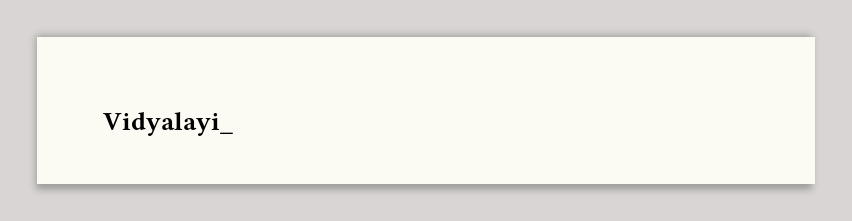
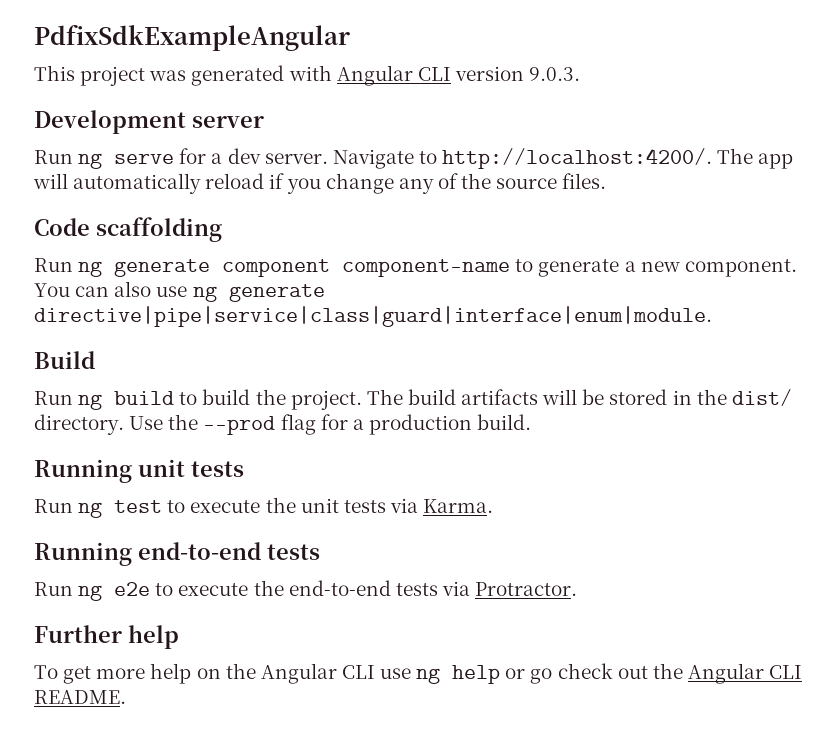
- Vidyalayi_
+ PdfixSdkExampleAngular
+ This project was generated with Angular CLI version 9.0.3.
+ Development server
+ Run ng serve for a dev server. Navigate to http://localhost:4200/. The app will automatically reload if you change any of the source files.
+ Code scaffolding
+ Run ng generate component component-name to generate a new component. You can also use ng generate directive|pipe|service|class|guard|interface|enum|module.
+ Build
+ Run ng build to build the project. The build artifacts will be stored in the dist/ directory. Use the --prod flag for a production build.
+ Running unit tests
+ Run ng test to execute the unit tests via Karma.
+ Running end-to-end tests
+ Run ng e2e to execute the end-to-end tests via Protractor.
+ Further help
+ To get more help on the Angular CLI use ng help or go check out the Angular CLI README.

